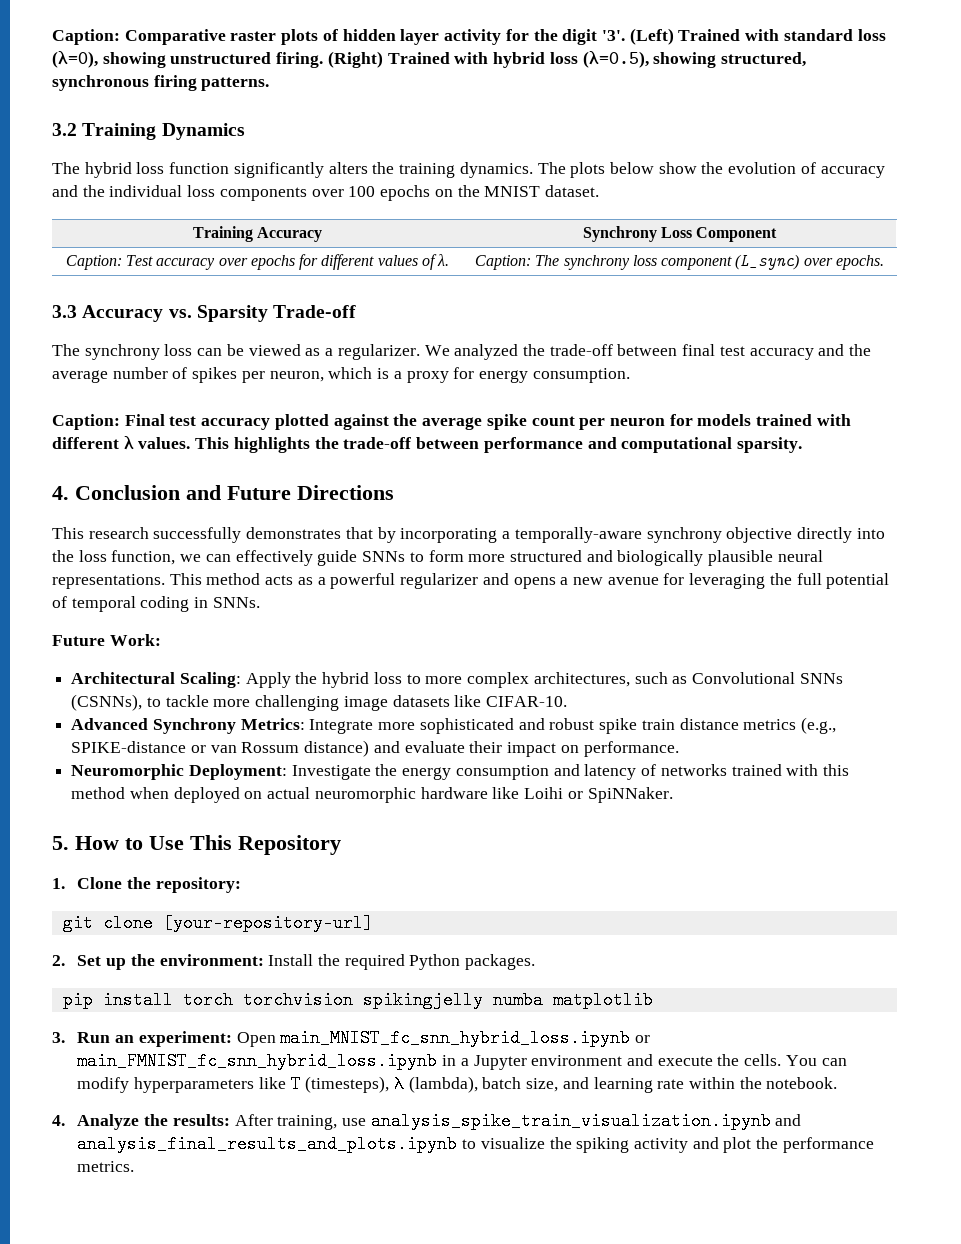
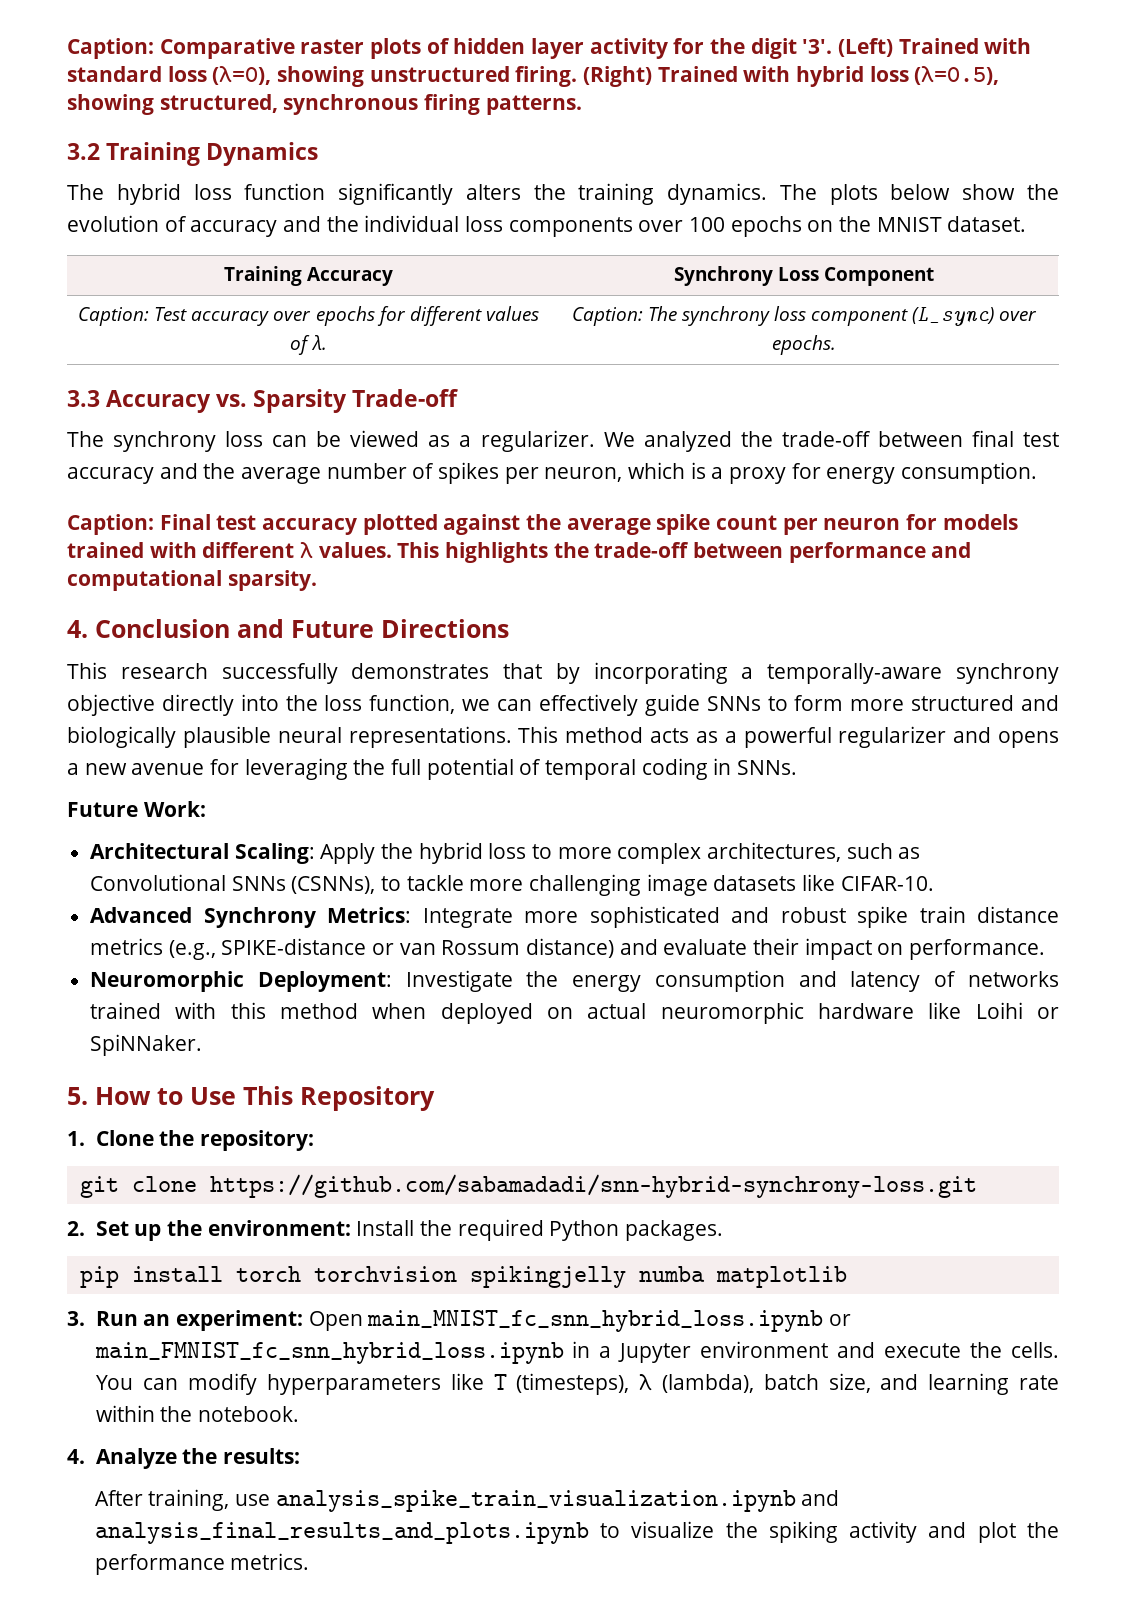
- git clone [your-repository-url]
+ git clone https://github.com/sabamadadi/snn-hybrid-synchrony-loss.git
- 4. Analyze the results: After training, use analysis_spike_train_visualization.ipynb and analysis_final_results_and_plots.ipynb to visualize the spiking activity and plot the performance metrics.
+ 4. Analyze the results:
+ After training, use analysis_spike_train_visualization.ipynb and analysis_final_results_and_plots.ipynb to visualize the spiking activity and plot the performance metrics.

